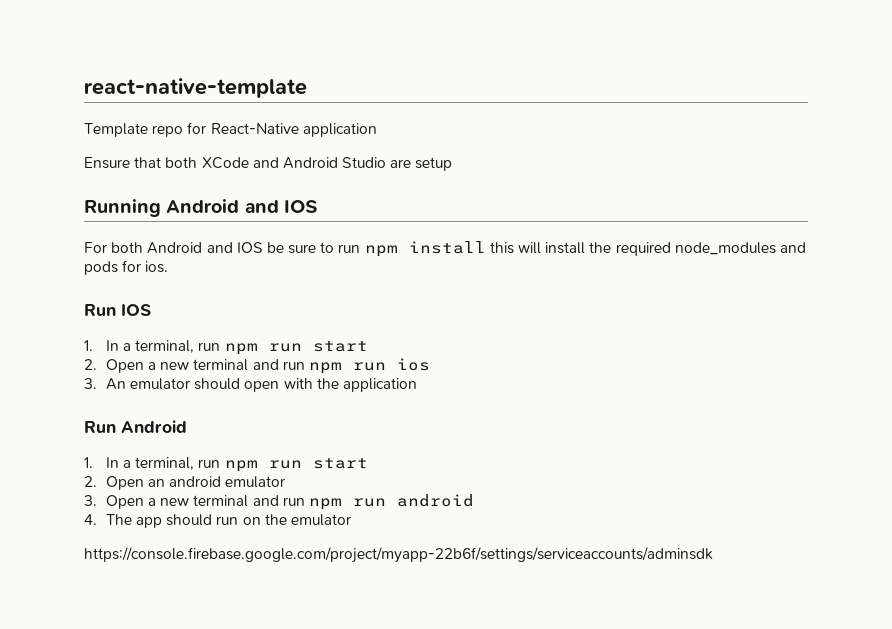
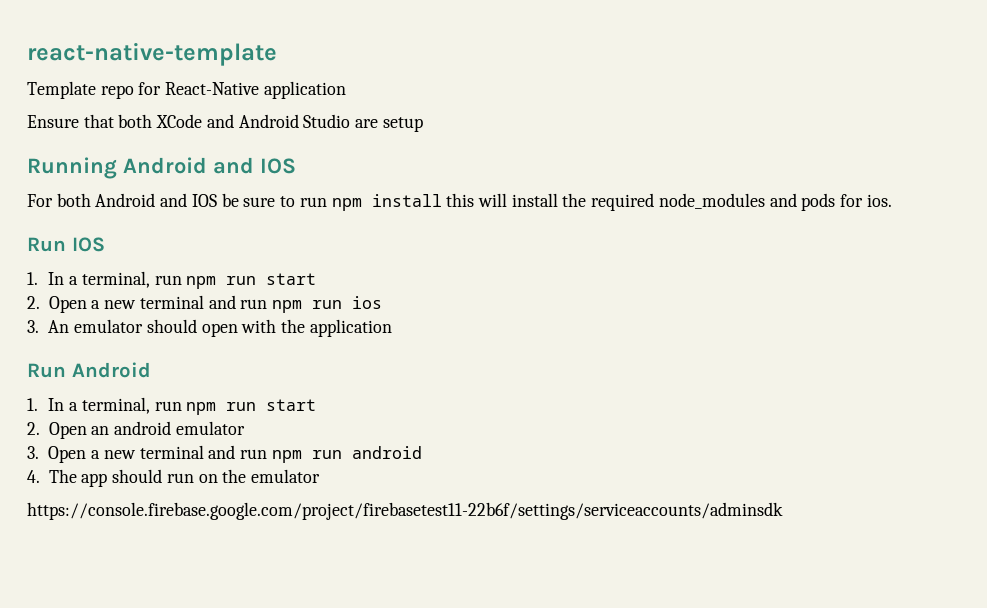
- https://console.firebase.google.com/project/myapp-22b6f/settings/serviceaccounts/adminsdk
+ https://console.firebase.google.com/project/firebasetest11-22b6f/settings/serviceaccounts/adminsdk

